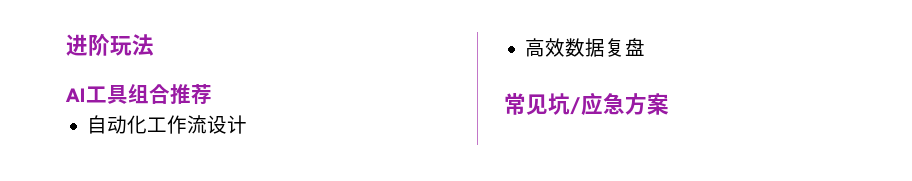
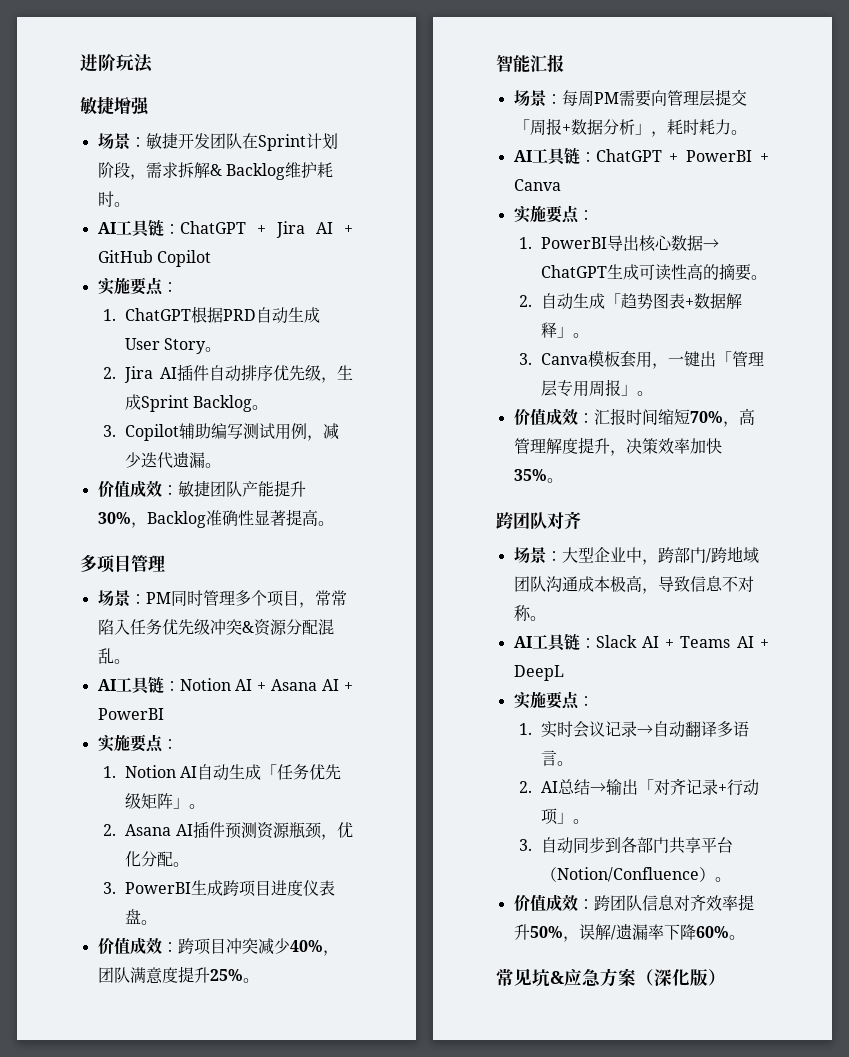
- AI工具组合推荐
- 自动化工作流设计
- 高效数据复盘
+ 敏捷增强
+ 场景：敏捷开发团队在Sprint计划阶段，需求拆解& Backlog维护耗时。
+ AI工具链：ChatGPT + Jira AI + GitHub Copilot
+ 实施要点：
+ 1. ChatGPT根据PRD自动生成User Story。
+ 2. Jira AI插件自动排序优先级，生成Sprint Backlog。
+ 3. Copilot辅助编写测试用例，减少迭代遗漏。
+ 价值成效：敏捷团队产能提升30%，Backlog准确性显著提高。
+ 多项目管理
+ 场景：PM同时管理多个项目，常常陷入任务优先级冲突&资源分配混乱。
+ AI工具链：Notion AI + Asana AI + PowerBI
+ 实施要点：
+ 1. Notion AI自动生成「任务优先级矩阵」。
+ 2. Asana AI插件预测资源瓶颈，优化分配。
+ 3. PowerBI生成跨项目进度仪表盘。
+ 价值成效：跨项目冲突减少40%，团队满意度提升25%。
+ 智能汇报
+ 场景：每周PM需要向管理层提交「周报+数据分析」，耗时耗力。
+ AI工具链：ChatGPT + PowerBI + Canva
+ 实施要点：
+ 1. PowerBI导出核心数据→ ChatGPT生成可读性高的摘要。
+ 2.自动生成「趋势图表+数据解释」。
+ 3. Canva模板套用，一键出「管理层专用周报」。
+ 价值成效：汇报时间缩短70%，高管理解度提升，决策效率加快35%。
+ 跨团队对齐
+ 场景：大型企业中，跨部门/跨地域团队沟通成本极高，导致信息不对称。
+ AI工具链：Slack AI + Teams AI + DeepL
+ 实施要点：
+ 1.实时会议记录→自动翻译多语言。
+ 2. AI总结→输出「对齐记录+行动项」。
+ 3.自动同步到各部门共享平台（Notion/Confluence）。
+ 价值成效：跨团队信息对齐效率提升50%，误解/遗漏率下降60%。
- 常见坑/应急方案
+ 常见坑&应急方案（深化版）

